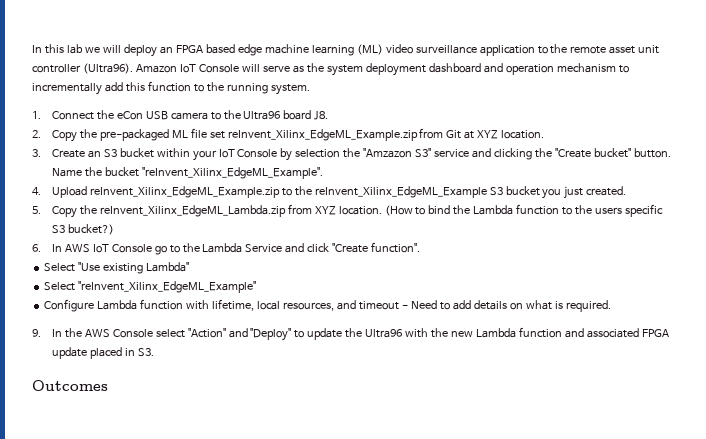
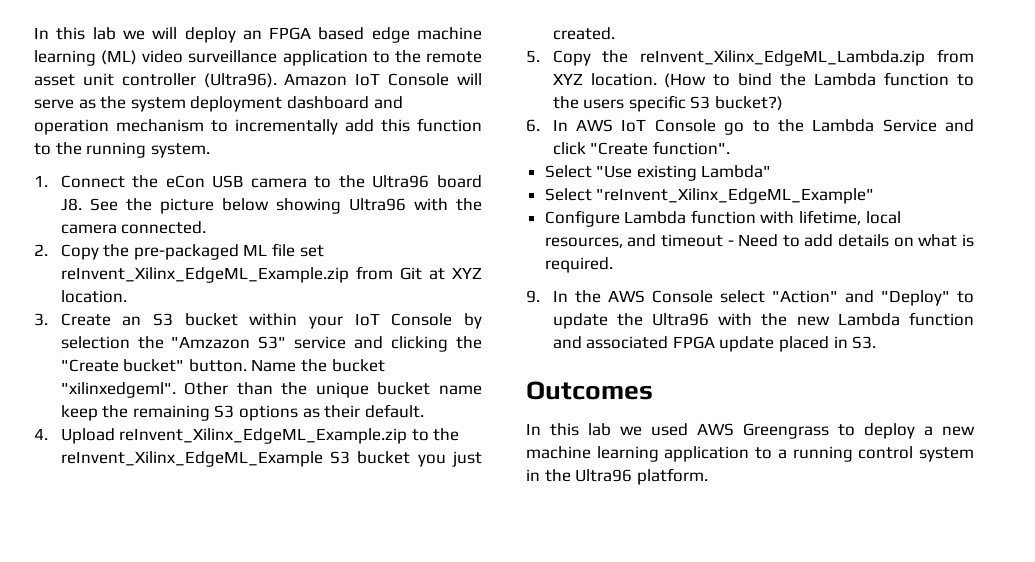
- 1. Connect the eCon USB camera to the Ultra96 board J8.
+ 1. Connect the eCon USB camera to the Ultra96 board J8. See the picture below showing Ultra96 with the camera connected.
- Name the bucket "reInvent_Xilinx_EdgeML_Example".
+ Name the bucket "xilinxedgeml". Other than the unique bucket name keep the remaining S3 options as their default.
+ In this lab we used AWS Greengrass to deploy a new machine learning application to a running control system in the Ultra96 platform.

